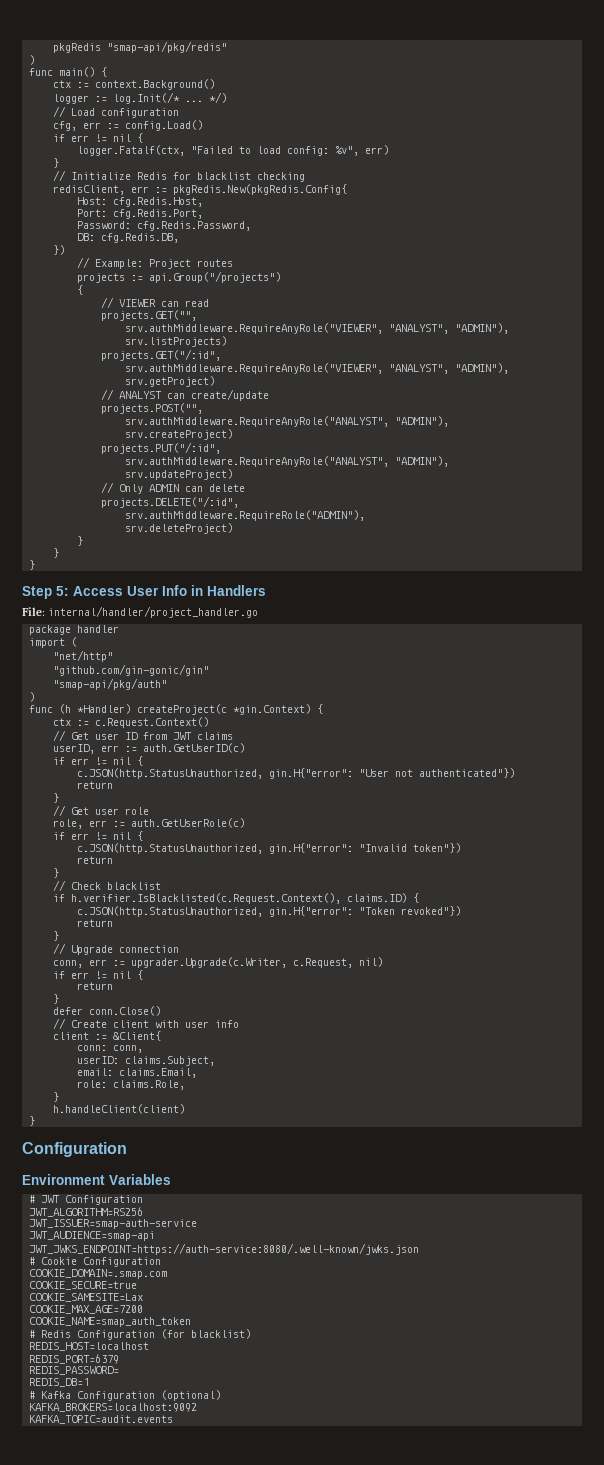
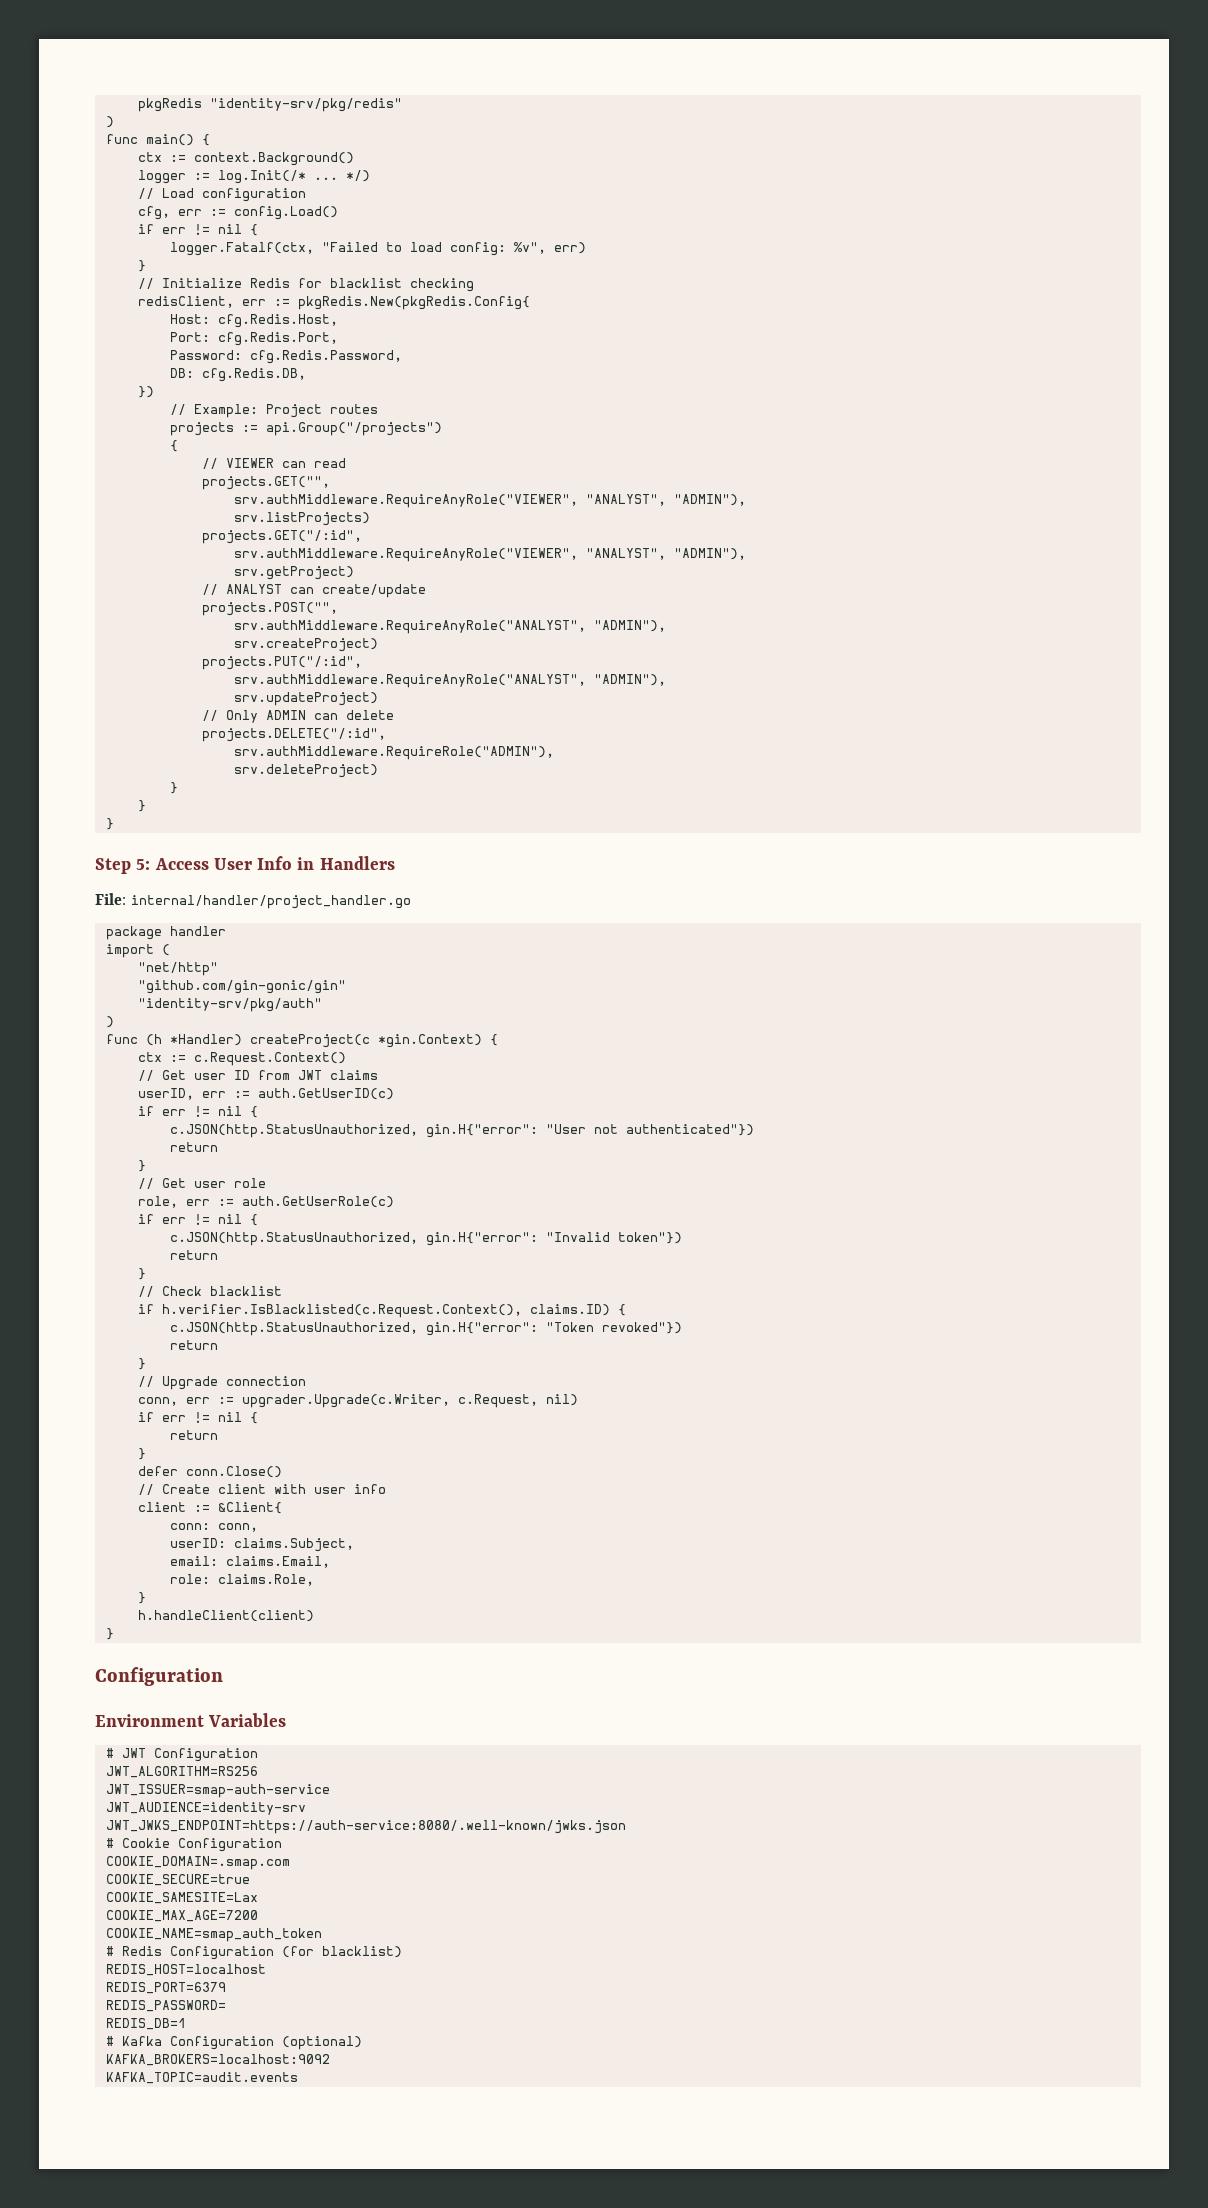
- pkgRedis "smap-api/pkg/redis"
+ pkgRedis "identity-srv/pkg/redis"
- "smap-api/pkg/auth"
+ "identity-srv/pkg/auth"
- JWT_AUDIENCE=smap-api
+ JWT_AUDIENCE=identity-srv

